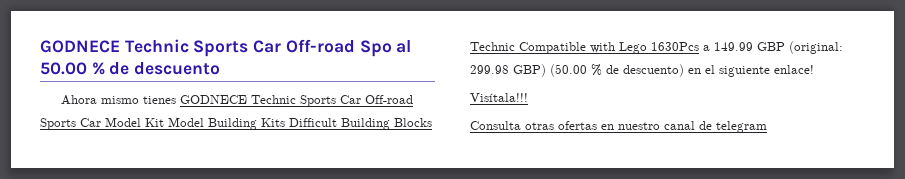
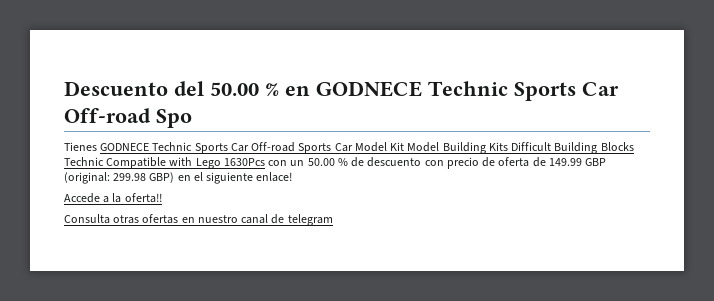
- GODNECE Technic Sports Car Off-road Spo al 50.00 % de descuento
- Ahora mismo tienes GODNECE Technic Sports Car Off-road Sports Car Model Kit Model Building Kits Difficult Building Blocks Technic Compatible with Lego 1630Pcs a 149.99 GBP (original: 299.98 GBP) (50.00 % de descuento) en el siguiente enlace!
+ Descuento del 50.00 % en GODNECE Technic Sports Car Off-road Spo
+ Tienes GODNECE Technic Sports Car Off-road Sports Car Model Kit Model Building Kits Difficult Building Blocks Technic Compatible with Lego 1630Pcs con un 50.00 % de descuento con precio de oferta de 149.99 GBP (original: 299.98 GBP) en el siguiente enlace!
- Visítala!!!
+ Accede a la oferta!!

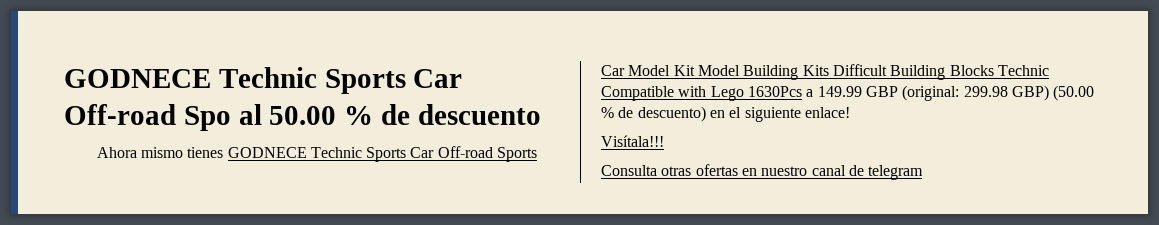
- Descuento del 50.00 % en GODNECE Technic Sports Car Off-road Spo
- Tienes GODNECE Technic Sports Car Off-road Sports Car Model Kit Model Building Kits Difficult Building Blocks Technic Compatible with Lego 1630Pcs con un 50.00 % de descuento con precio de oferta de 149.99 GBP (original: 299.98 GBP) en el siguiente enlace!
+ GODNECE Technic Sports Car Off-road Spo al 50.00 % de descuento
+ Ahora mismo tienes GODNECE Technic Sports Car Off-road Sports Car Model Kit Model Building Kits Difficult Building Blocks Technic Compatible with Lego 1630Pcs a 149.99 GBP (original: 299.98 GBP) (50.00 % de descuento) en el siguiente enlace!
- Accede a la oferta!!
+ Visítala!!!

